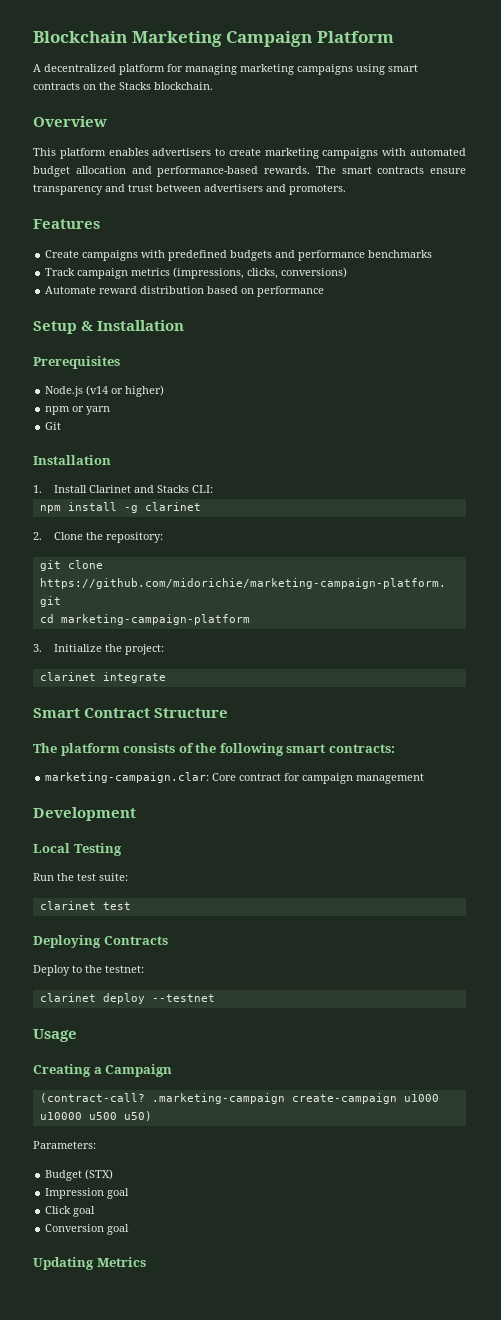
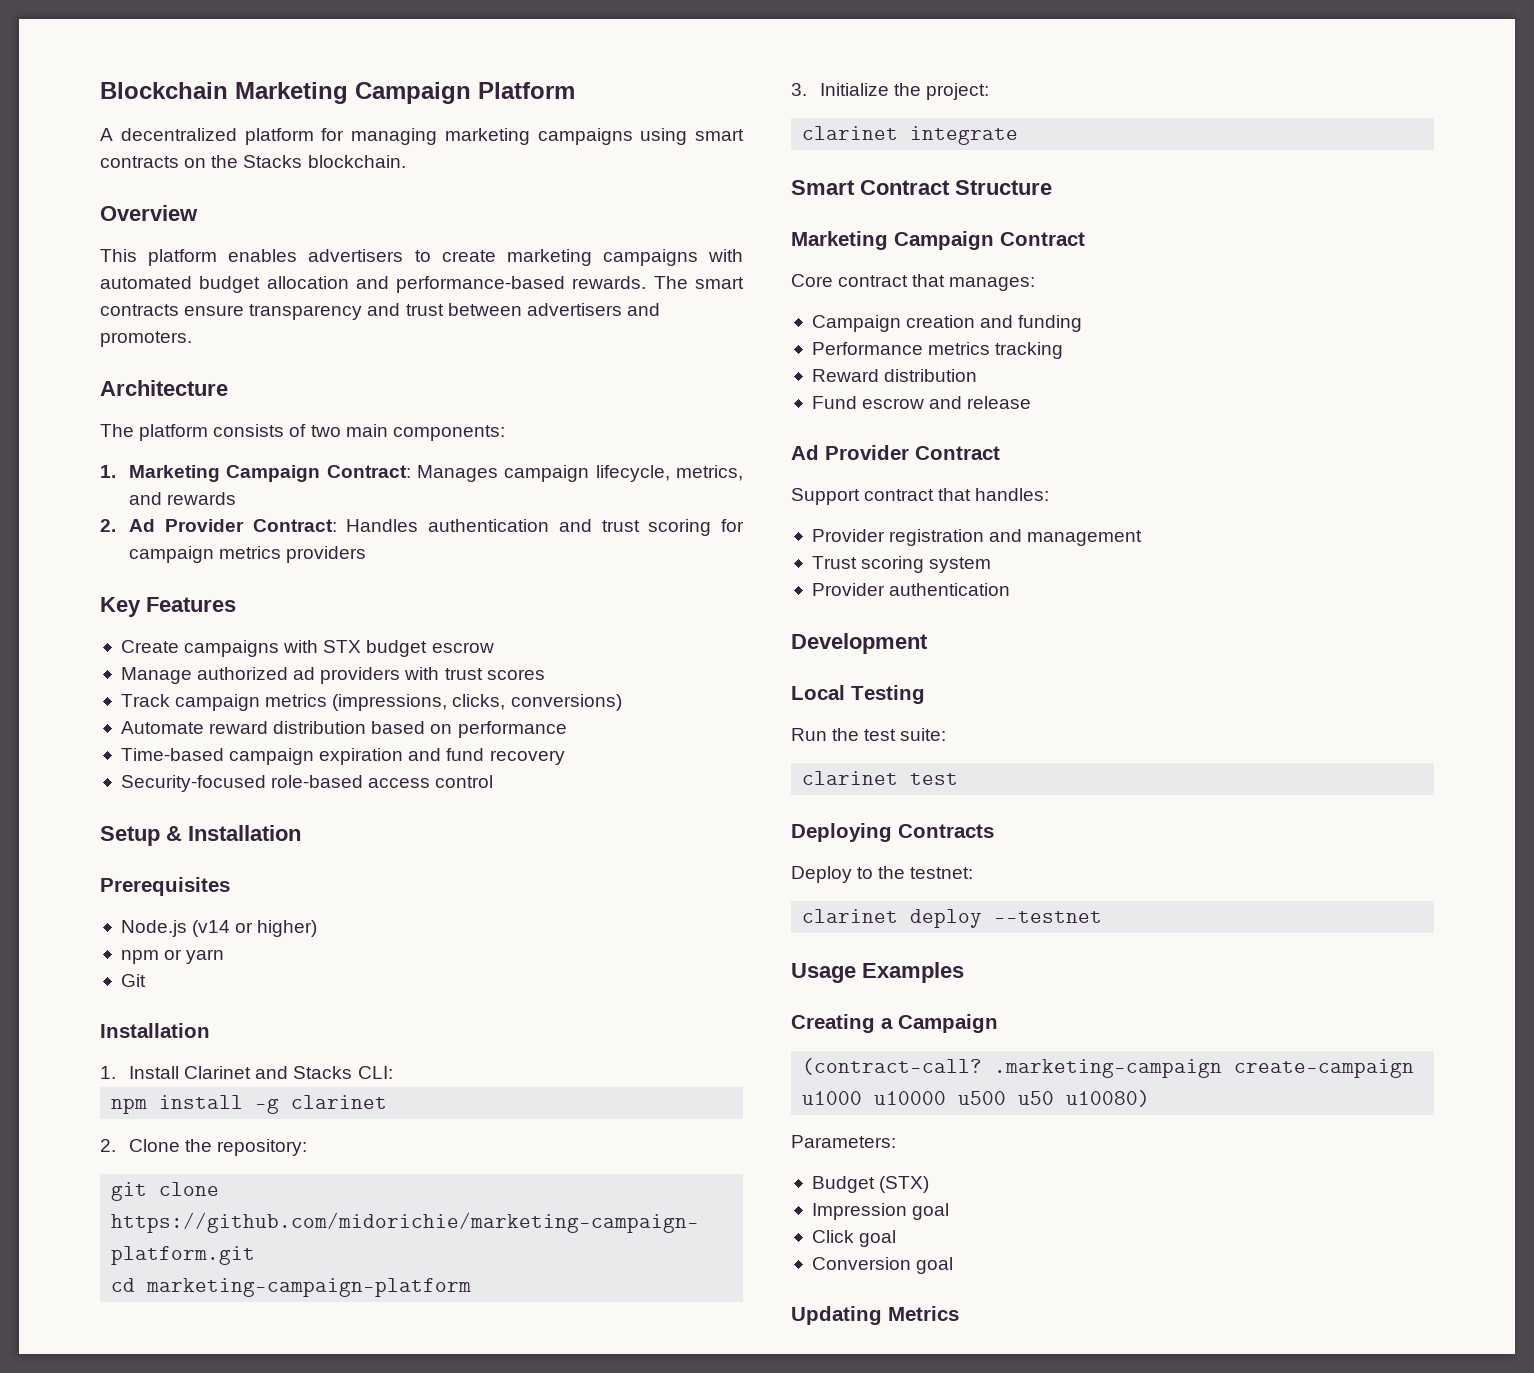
- Features
- Create campaigns with predefined budgets and performance benchmarks
+ Architecture
+ The platform consists of two main components:
+ 1. Marketing Campaign Contract: Manages campaign lifecycle, metrics, and rewards
+ 2. Ad Provider Contract: Handles authentication and trust scoring for campaign metrics providers
+ Key Features
+ Create campaigns with STX budget escrow
+ Manage authorized ad providers with trust scores
+ Time-based campaign expiration and fund recovery
+ Security-focused role-based access control
- The platform consists of the following smart contracts:
- marketing-campaign.clar: Core contract for campaign management
+ Marketing Campaign Contract
+ Core contract that manages:
+ Campaign creation and funding
+ Performance metrics tracking
+ Reward distribution
+ Fund escrow and release
+ Ad Provider Contract
+ Support contract that handles:
+ Provider registration and management
+ Trust scoring system
+ Provider authentication
- Usage
+ Usage Examples
- (contract-call? .marketing-campaign create-campaign u1000 u10000 u500 u50)
+ (contract-call? .marketing-campaign create-campaign u1000 u10000 u500 u50 u10080)

